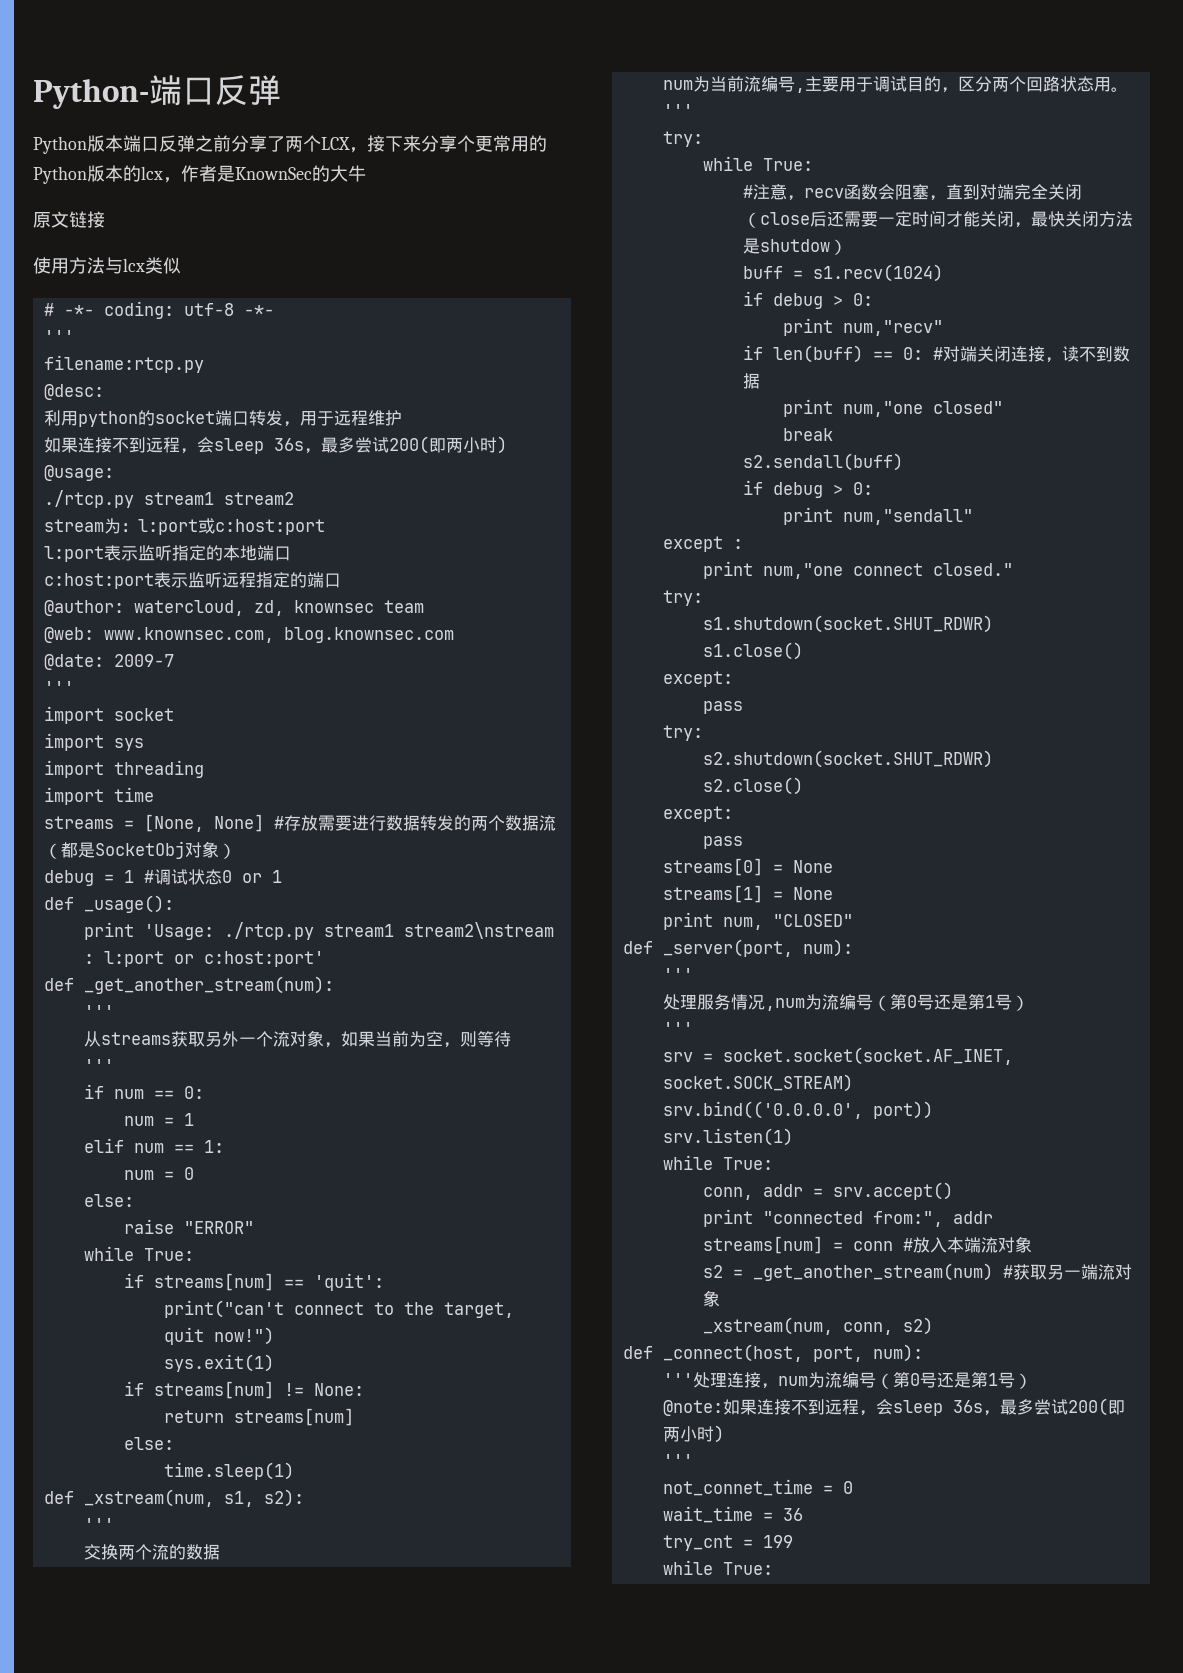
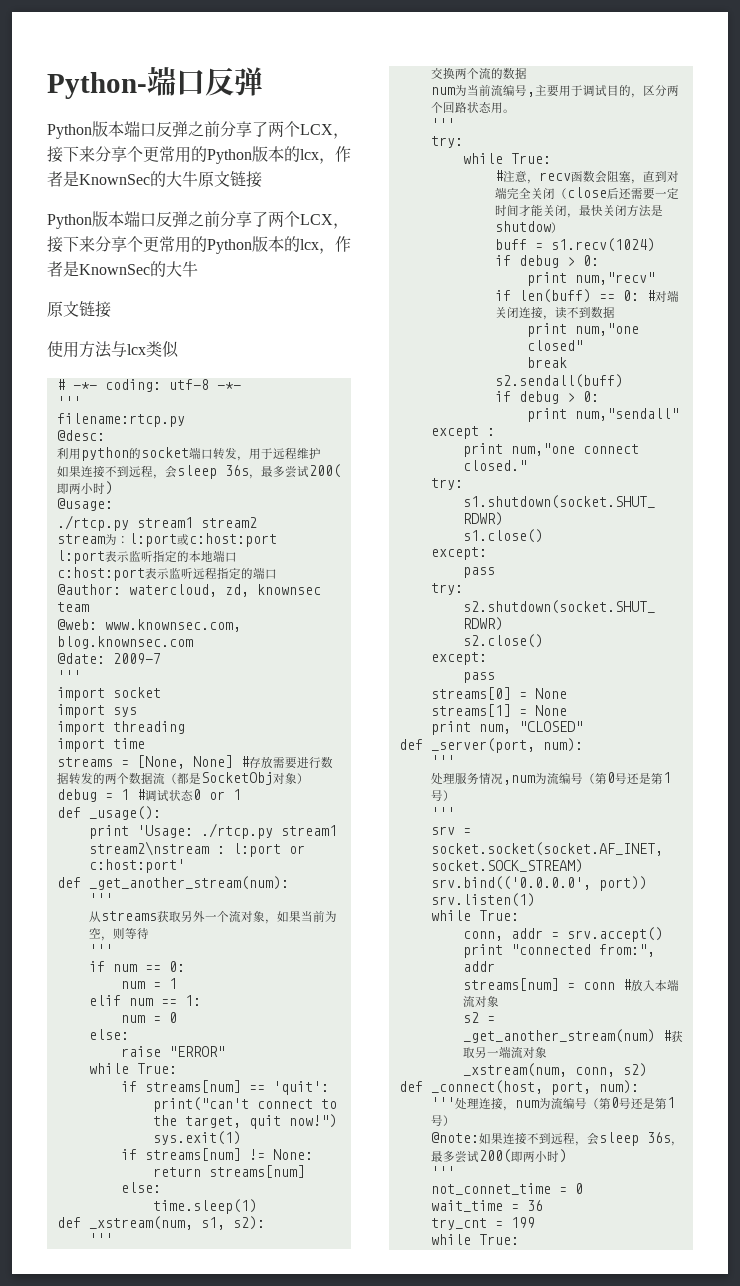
+ Python版本端口反弹之前分享了两个LCX，接下来分享个更常用的Python版本的lcx，作者是KnownSec的大牛原文链接

